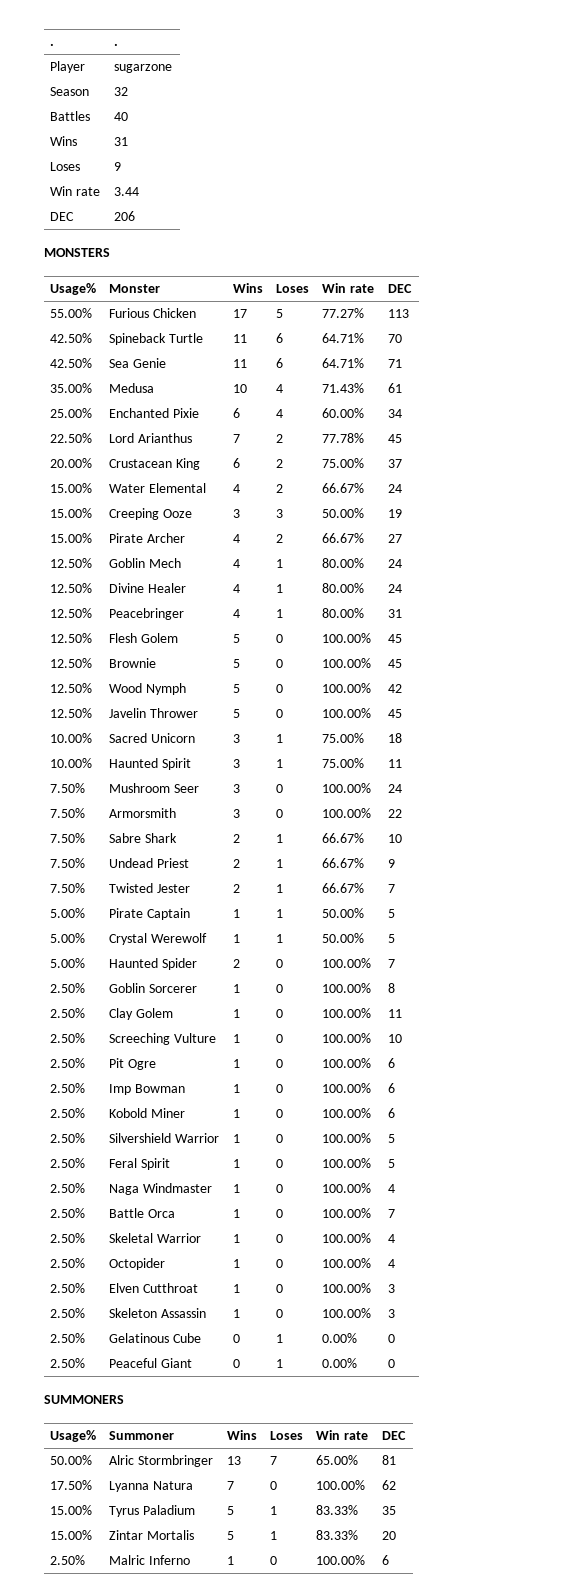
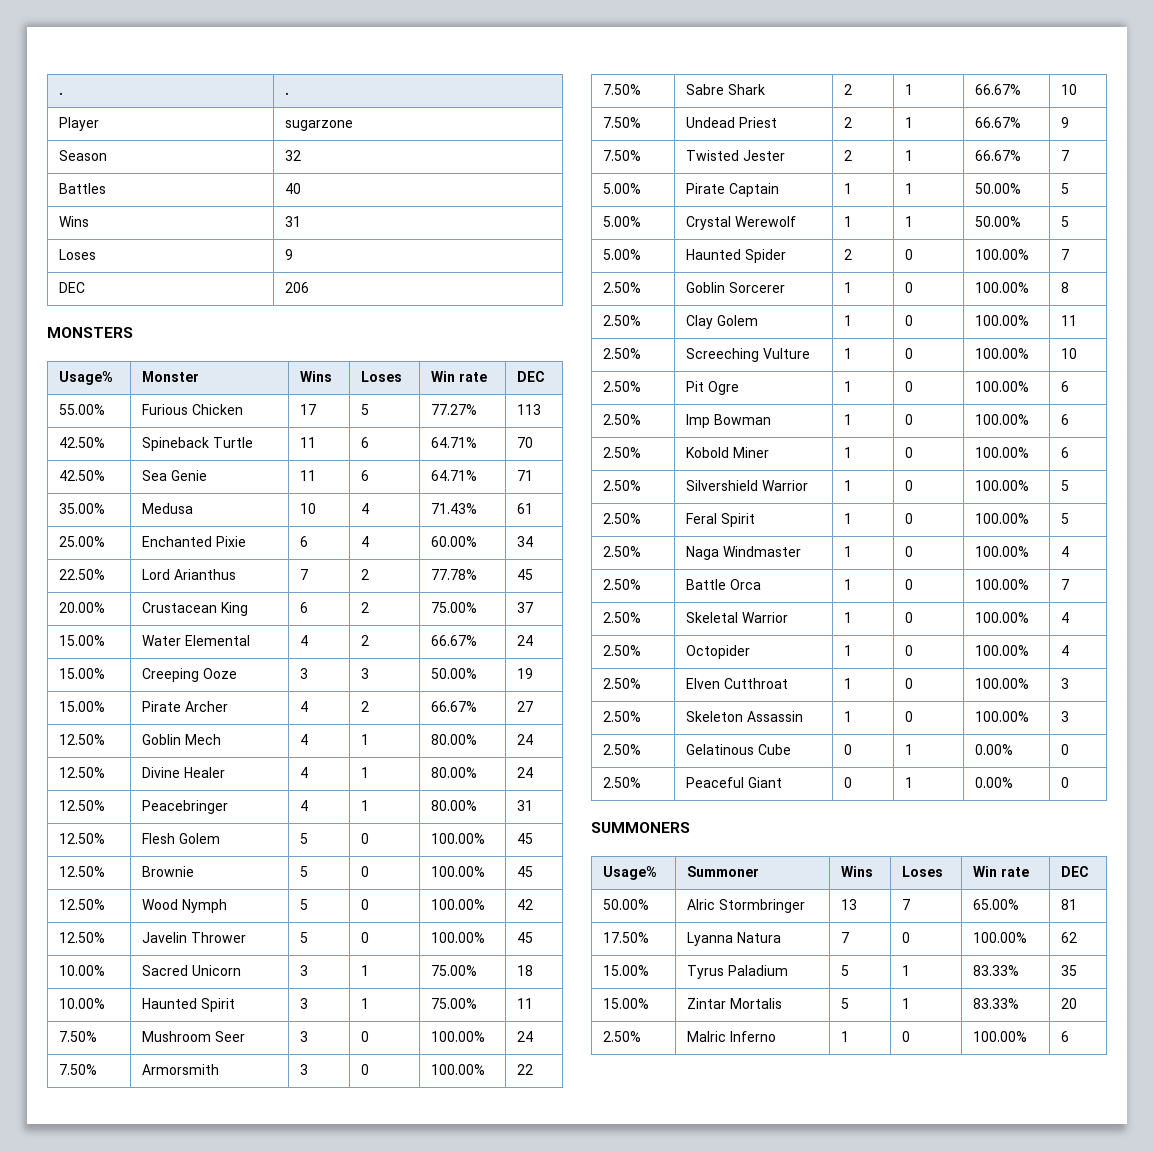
- Win rate | 3.44

